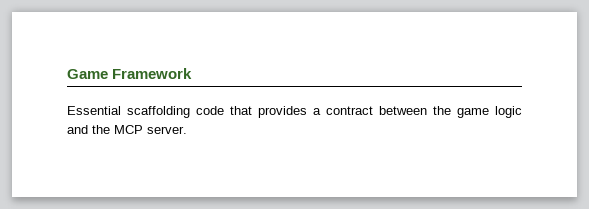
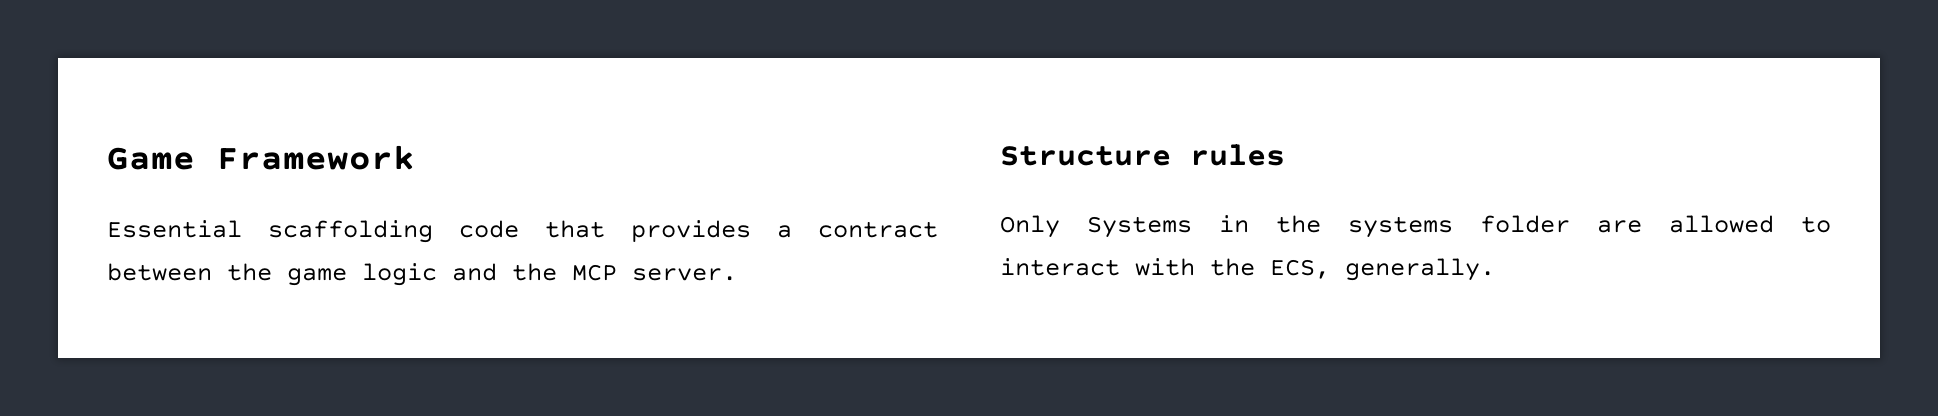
+ Structure rules
+ Only Systems in the systems folder are allowed to interact with the ECS, generally.

